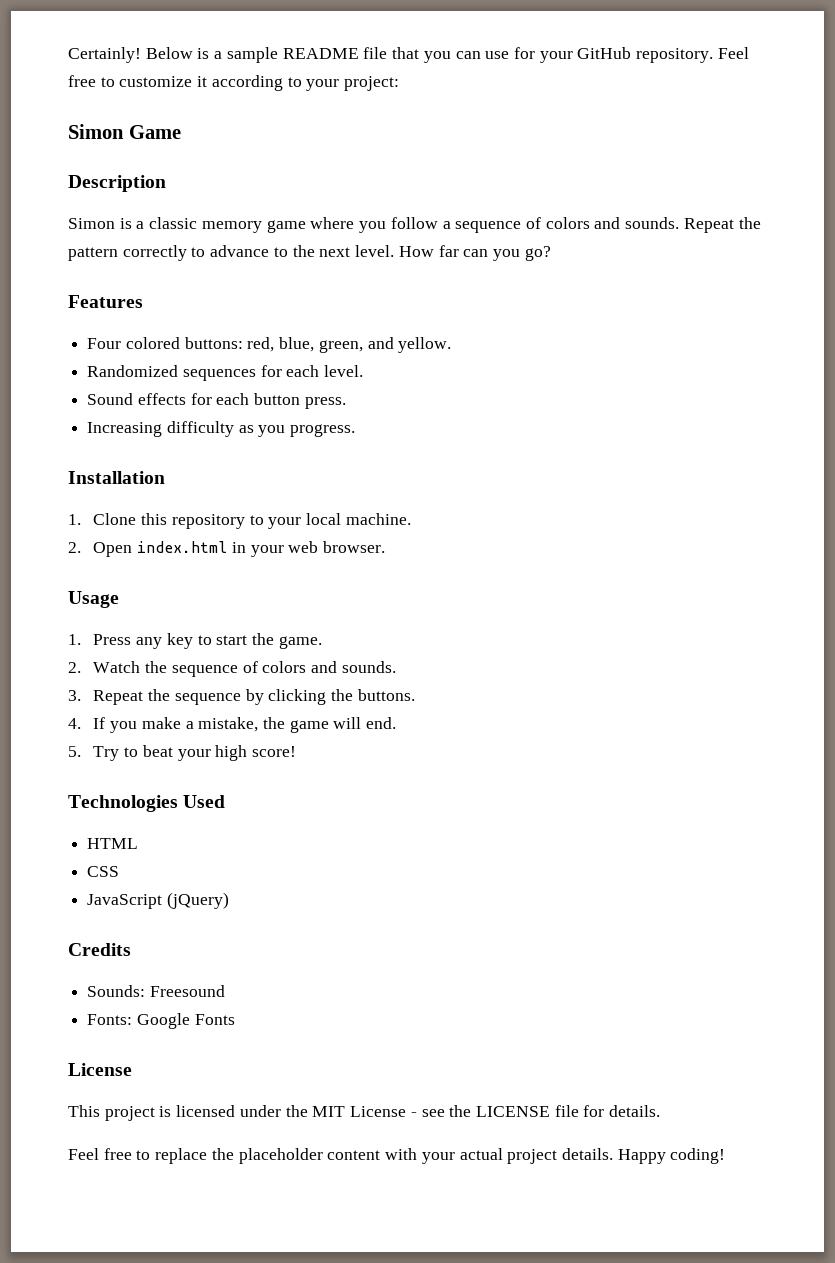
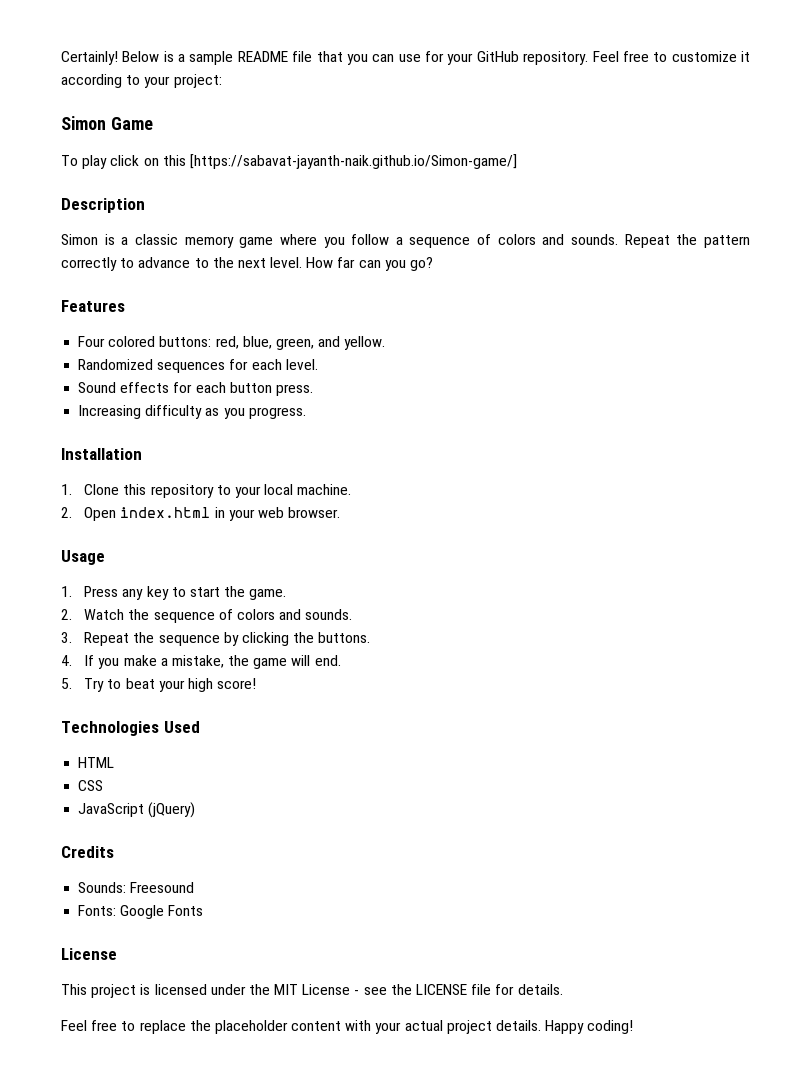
+ To play click on this [https://sabavat-jayanth-naik.github.io/Simon-game/]

